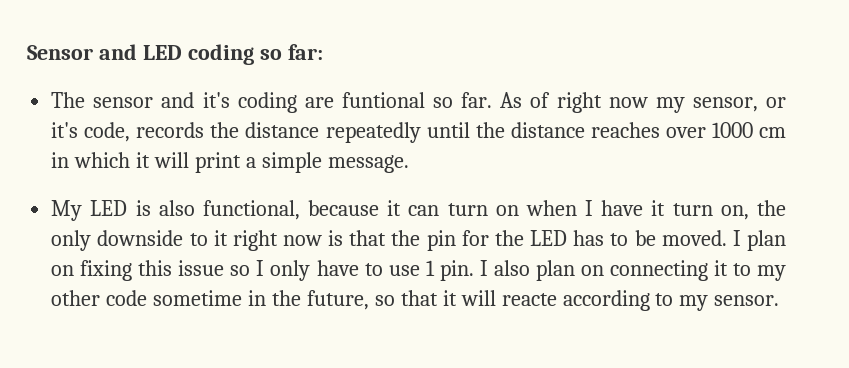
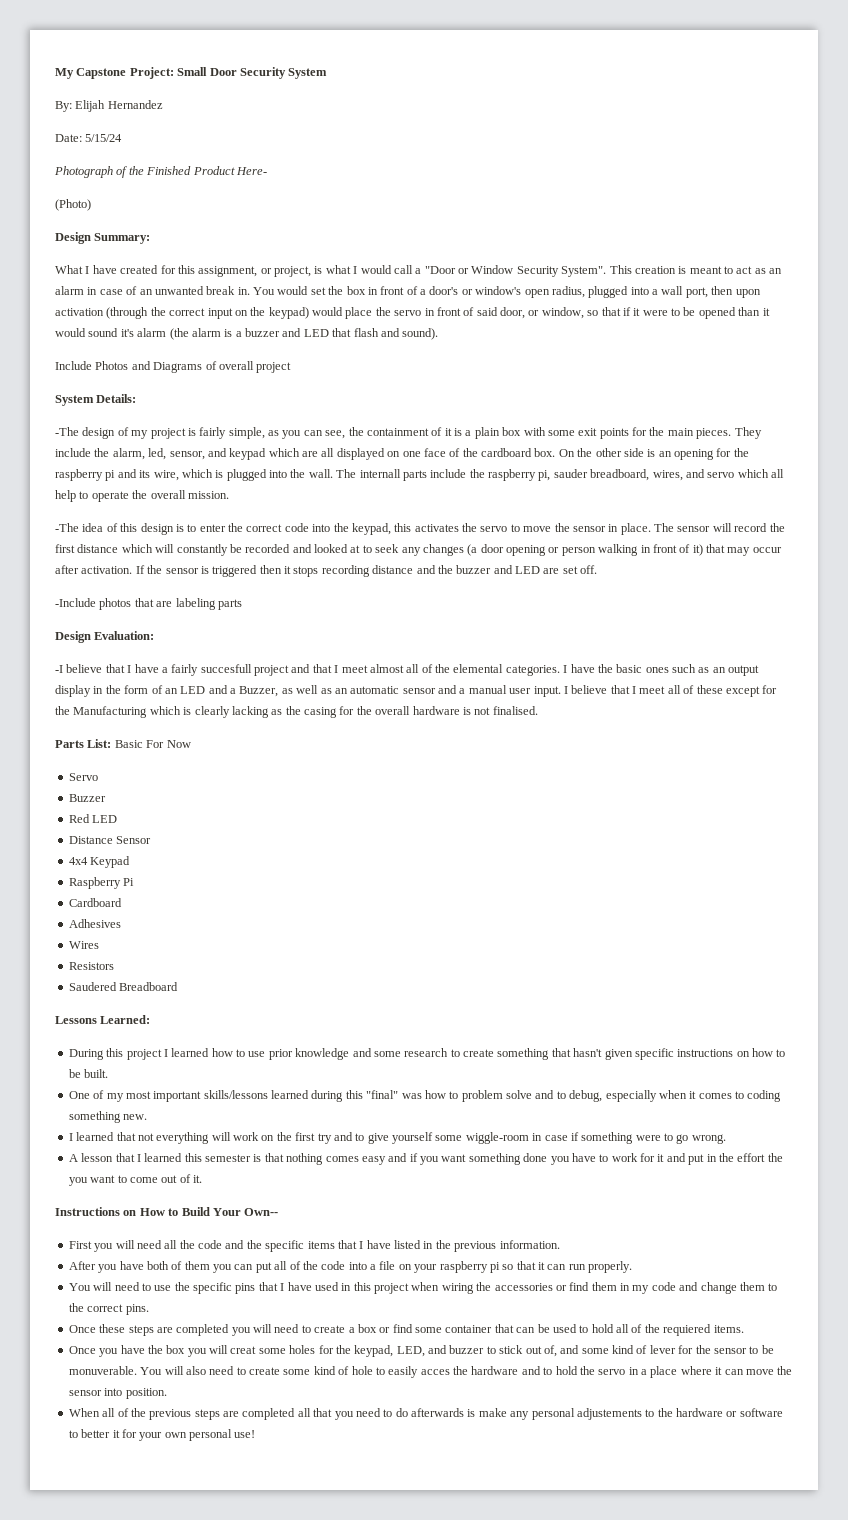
- Sensor and LED coding so far:
- The sensor and it's coding are funtional so far. As of right now my sensor, or it's code, records the distance repeatedly until the distance reaches over 1000 cm in which it will print a simple message.
- My LED is also functional, because it can turn on when I have it turn on, the only downside to it right now is that the pin for the LED has to be moved. I plan on fixing this issue so I only have to use 1 pin. I also plan on connecting it to my other code sometime in the future, so that it will reacte according to my sensor.
+ My Capstone Project: Small Door Security System
+ By: Elijah Hernandez
+ Date: 5/15/24
+ Photograph of the Finished Product Here-
+ (Photo)
+ Design Summary:
+ What I have created for this assignment, or project, is what I would call a "Door or Window Security System". This creation is meant to act as an alarm in case of an unwanted break in. You would set the box in front of a door's or window's open radius, plugged into a wall port, then upon activation (through the correct input on the keypad) would place the servo in front of said door, or window, so that if it were to be opened than it would sound it's alarm (the alarm is a buzzer and LED that flash and sound).
+ Include Photos and Diagrams of overall project
+ System Details:
+ -The design of my project is fairly simple, as you can see, the containment of it is a plain box with some exit points for the main pieces. They include the alarm, led, sensor, and keypad which are all displayed on one face of the cardboard box. On the other side is an opening for the raspberry pi and its wire, which is plugged into the wall. The internall parts include the raspberry pi, sauder breadboard, wires, and servo which all help to operate the overall mission.
+ -The idea of this design is to enter the correct code into the keypad, this activates the servo to move the sensor in place. The sensor will record the first distance which will constantly be recorded and looked at to seek any changes (a door opening or person walking in front of it) that may occur after activation. If the sensor is triggered then it stops recording distance and the buzzer and LED are set off.
+ -Include photos that are labeling parts
+ Design Evaluation:
+ -I believe that I have a fairly succesfull project and that I meet almost all of the elemental categories. I have the basic ones such as an output display in the form of an LED and a Buzzer, as well as an automatic sensor and a manual user input. I believe that I meet all of these except for the Manufacturing which is clearly lacking as the casing for the overall hardware is not finalised.
+ Parts List: Basic For Now
+ Servo
+ Buzzer
+ Red LED
+ Distance Sensor
+ 4x4 Keypad
+ Raspberry Pi
+ Cardboard
+ Adhesives
+ Wires
+ Resistors
+ Saudered Breadboard
+ Lessons Learned:
+ During this project I learned how to use prior knowledge and some research to create something that hasn't given specific instructions on how to be built.
+ One of my most important skills/lessons learned during this "final" was how to problem solve and to debug, especially when it comes to coding something new.
+ I learned that not everything will work on the first try and to give yourself some wiggle-room in case if something were to go wrong.
+ A lesson that I learned this semester is that nothing comes easy and if you want something done you have to work for it and put in the effort the you want to come out of it.
+ Instructions on How to Build Your Own--
+ First you will need all the code and the specific items that I have listed in the previous information.
+ After you have both of them you can put all of the code into a file on your raspberry pi so that it can run properly.
+ You will need to use the specific pins that I have used in this project when wiring the accessories or find them in my code and change them to the correct pins.
+ Once these steps are completed you will need to create a box or find some container that can be used to hold all of the requiered items.
+ Once you have the box you will creat some holes for the keypad, LED, and buzzer to stick out of, and some kind of lever for the sensor to be monuverable. You will also need to create some kind of hole to easily acces the hardware and to hold the servo in a place where it can move the sensor into position.
+ When all of the previous steps are completed all that you need to do afterwards is make any personal adjustements to the hardware or software to better it for your own personal use!

